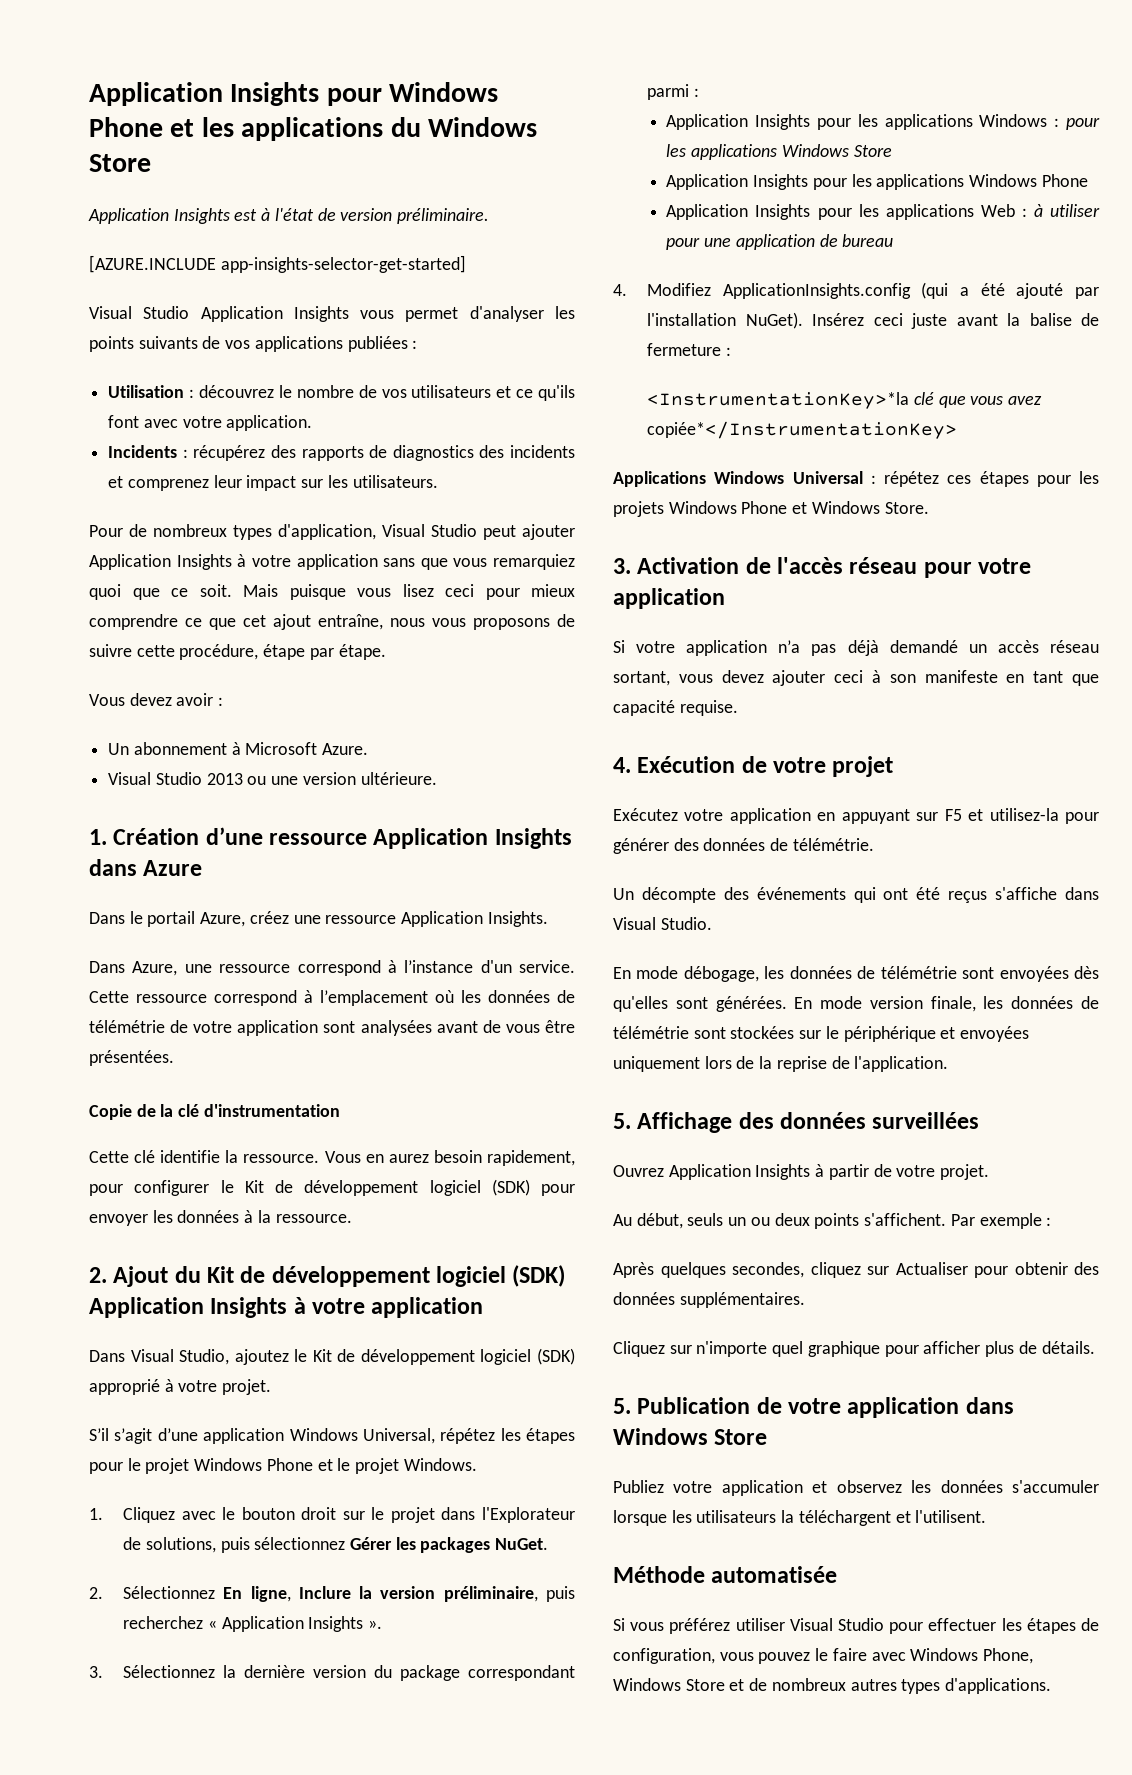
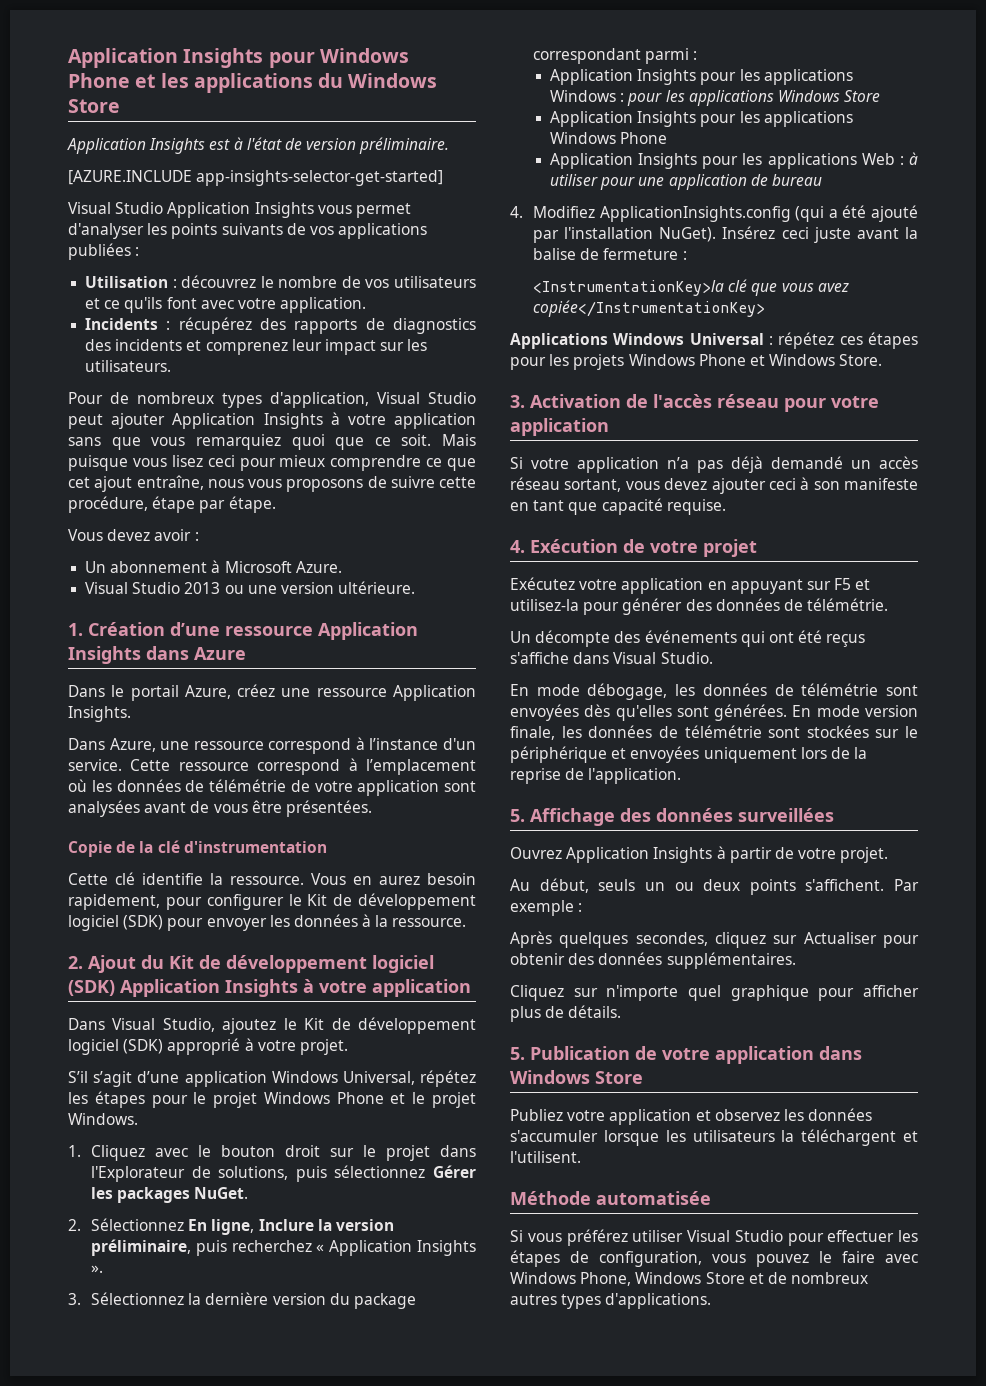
- <InstrumentationKey>*la clé que vous avez copiée*</InstrumentationKey>
+ <InstrumentationKey>la clé que vous avez copiée</InstrumentationKey>

